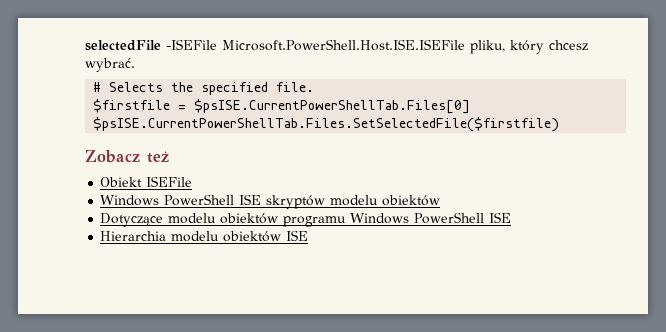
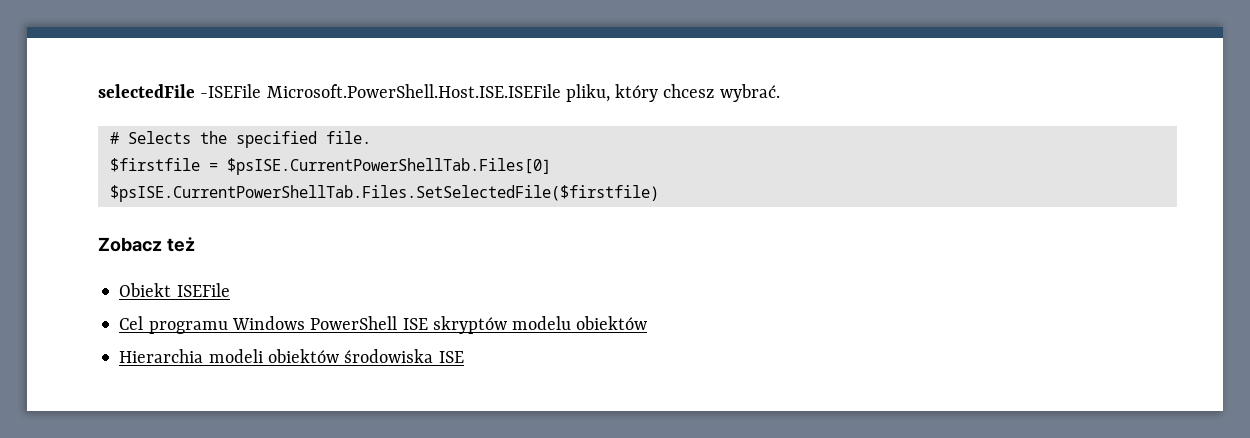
- Windows PowerShell ISE skryptów modelu obiektów
+ Cel programu Windows PowerShell ISE skryptów modelu obiektów
- Dotyczące modelu obiektów programu Windows PowerShell ISE
- Hierarchia modelu obiektów ISE
+ Hierarchia modeli obiektów środowiska ISE

